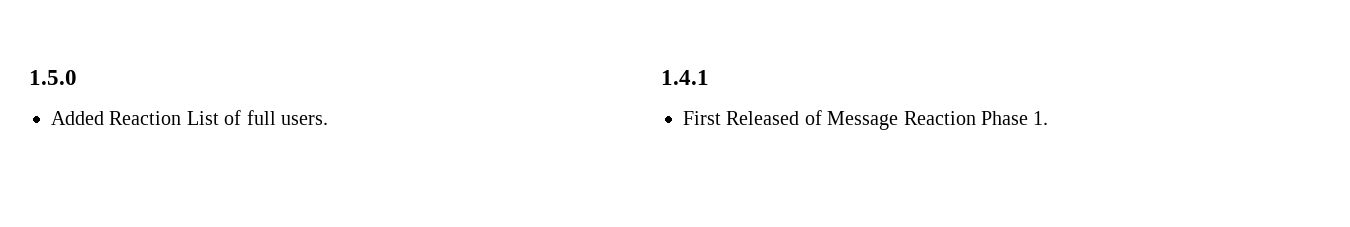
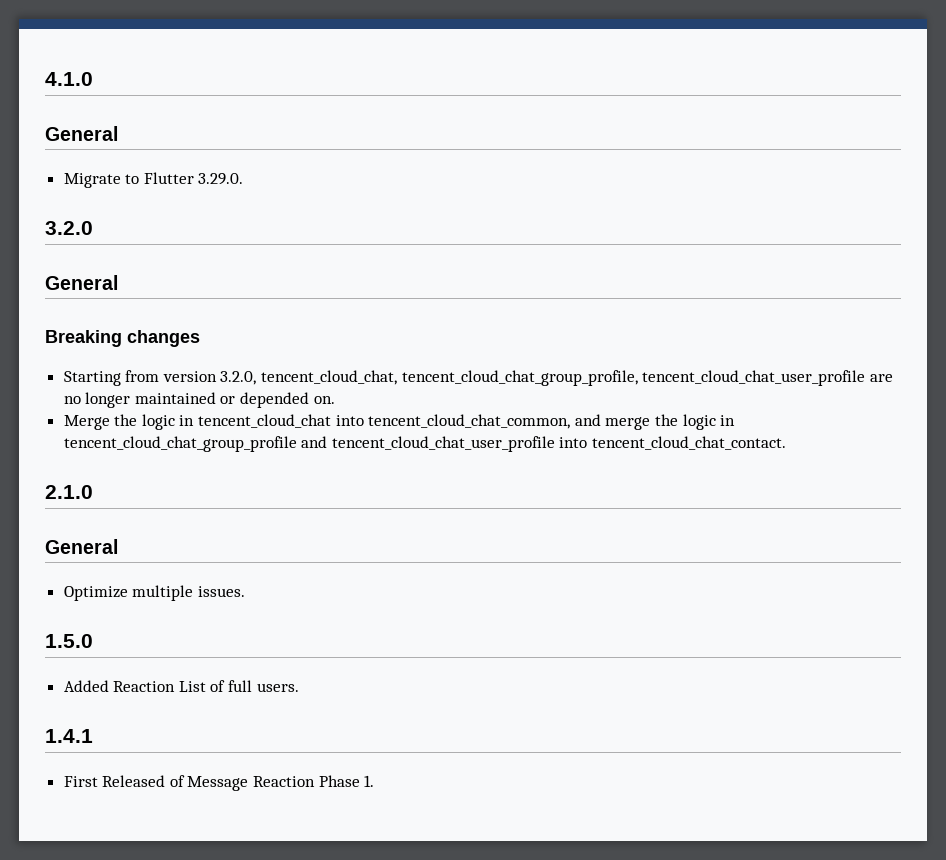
+ 4.1.0
+ General
+ Migrate to Flutter 3.29.0.
+ 3.2.0
+ General
+ Breaking changes
+ Starting from version 3.2.0, tencent_cloud_chat, tencent_cloud_chat_group_profile, tencent_cloud_chat_user_profile are no longer maintained or depended on.
+ Merge the logic in tencent_cloud_chat into tencent_cloud_chat_common, and merge the logic in tencent_cloud_chat_group_profile and tencent_cloud_chat_user_profile into tencent_cloud_chat_contact.
+ 2.1.0
+ General
+ Optimize multiple issues.

